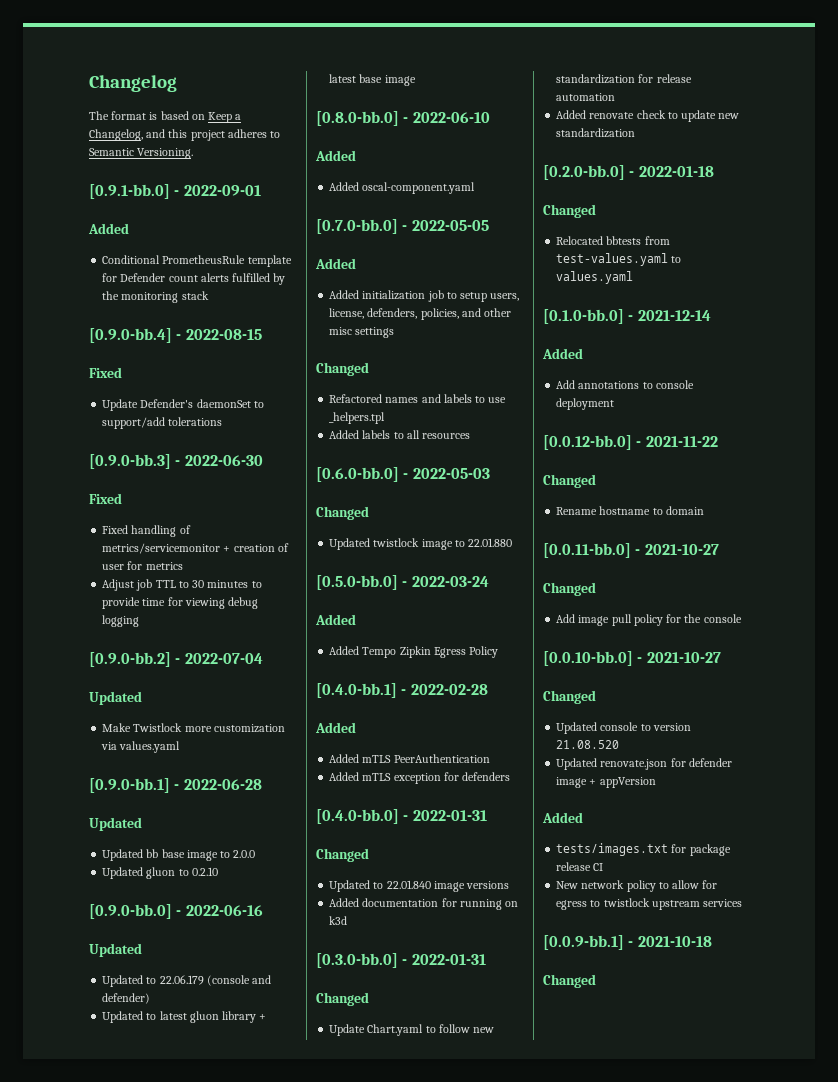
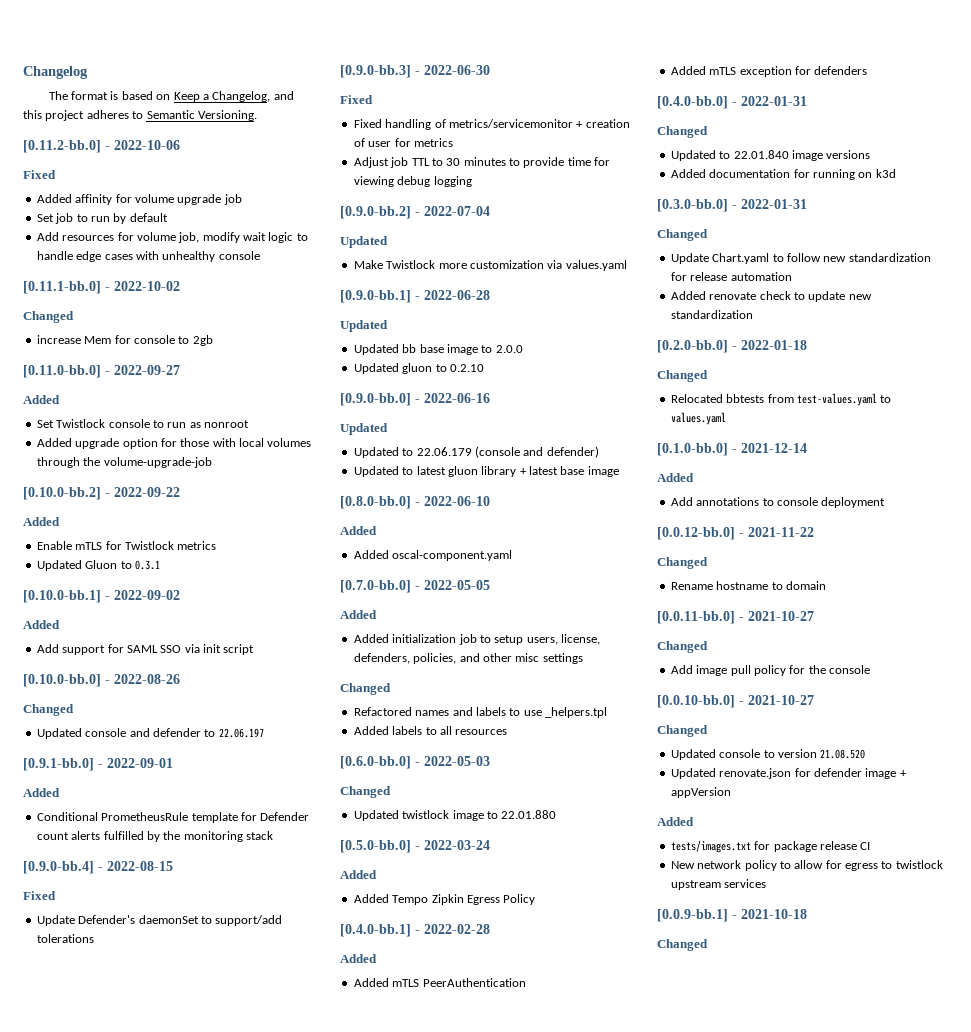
+ [0.11.2-bb.0] - 2022-10-06
+ Fixed
+ Added affinity for volume upgrade job
+ Set job to run by default
+ Add resources for volume job, modify wait logic to handle edge cases with unhealthy console
+ [0.11.1-bb.0] - 2022-10-02
+ Changed
+ increase Mem for console to 2gb
+ [0.11.0-bb.0] - 2022-09-27
+ Added
+ Set Twistlock console to run as nonroot
+ Added upgrade option for those with local volumes through the volume-upgrade-job
+ [0.10.0-bb.2] - 2022-09-22
+ Added
+ Enable mTLS for Twistlock metrics
+ Updated Gluon to 0.3.1
+ [0.10.0-bb.1] - 2022-09-02
+ Added
+ Add support for SAML SSO via init script
+ [0.10.0-bb.0] - 2022-08-26
+ Changed
+ Updated console and defender to 22.06.197

